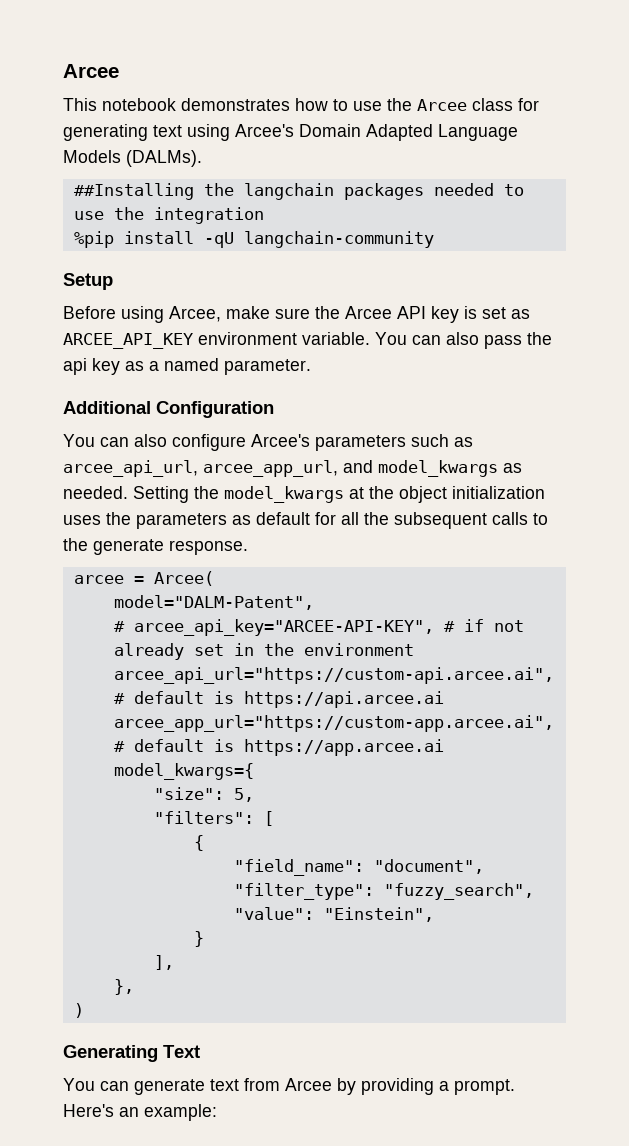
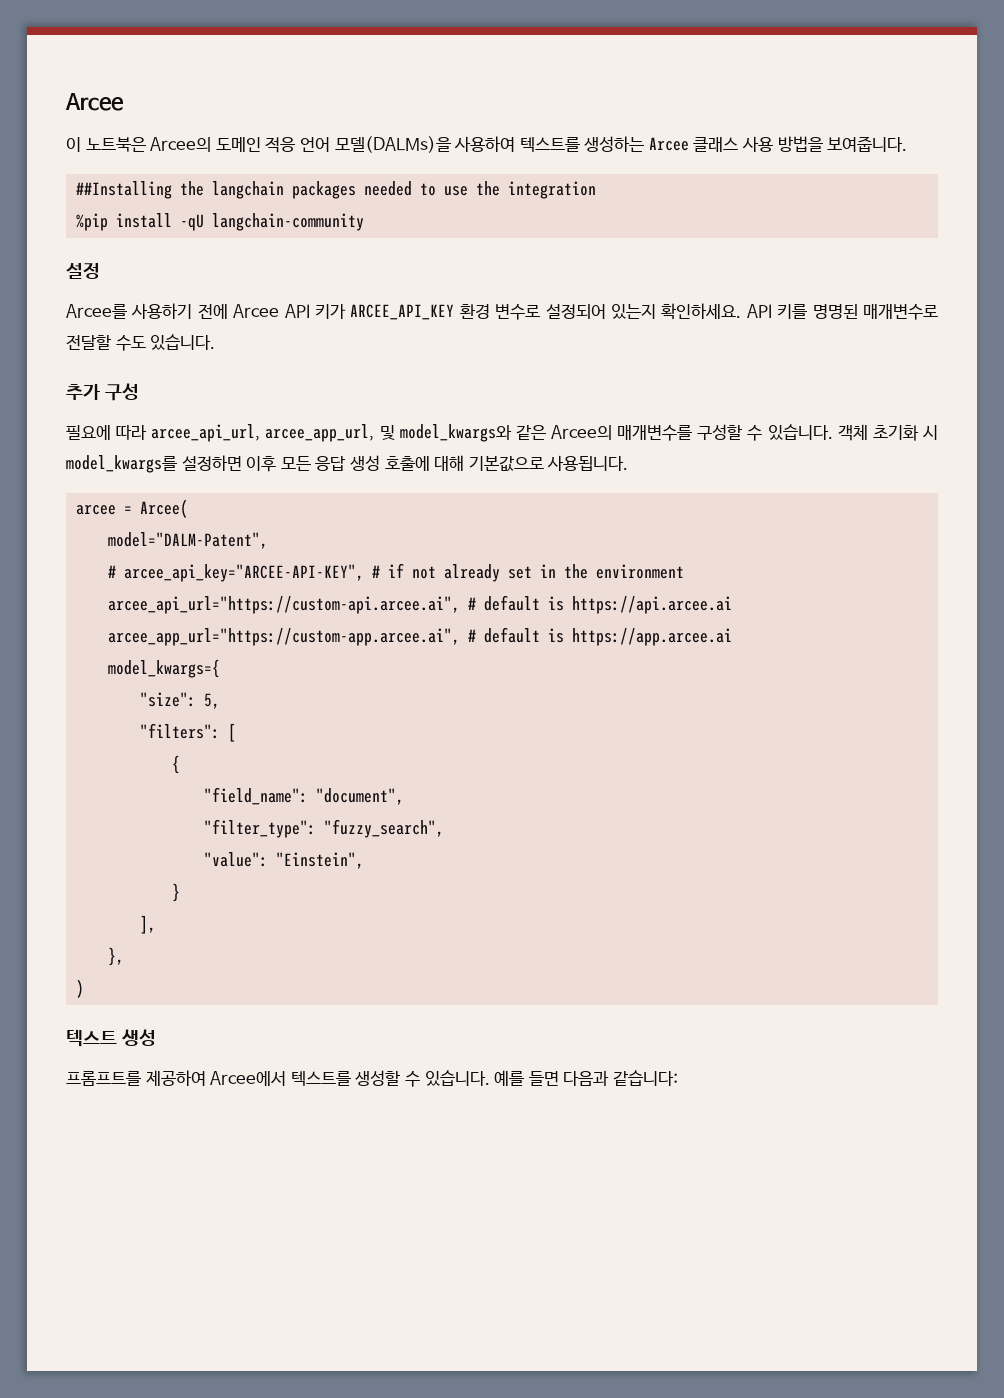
- This notebook demonstrates how to use the Arcee class for generating text using Arcee's Domain Adapted Language Models (DALMs).
+ 이 노트북은 Arcee의 도메인 적응 언어 모델(DALMs)을 사용하여 텍스트를 생성하는 Arcee 클래스 사용 방법을 보여줍니다.
- Setup
- Before using Arcee, make sure the Arcee API key is set as ARCEE_API_KEY environment variable. You can also pass the api key as a named parameter.
- Additional Configuration
- You can also configure Arcee's parameters such as arcee_api_url, arcee_app_url, and model_kwargs as needed. Setting the model_kwargs at the object initialization uses the parameters as default for all the subsequent calls to the generate response.
+ 설정
+ Arcee를 사용하기 전에 Arcee API 키가 ARCEE_API_KEY 환경 변수로 설정되어 있는지 확인하세요. API 키를 명명된 매개변수로 전달할 수도 있습니다.
+ 추가 구성
+ 필요에 따라 arcee_api_url, arcee_app_url, 및 model_kwargs와 같은 Arcee의 매개변수를 구성할 수 있습니다. 객체 초기화 시 model_kwargs를 설정하면 이후 모든 응답 생성 호출에 대해 기본값으로 사용됩니다.
- Generating Text
- You can generate text from Arcee by providing a prompt. Here's an example:
+ 텍스트 생성
+ 프롬프트를 제공하여 Arcee에서 텍스트를 생성할 수 있습니다. 예를 들면 다음과 같습니다:

